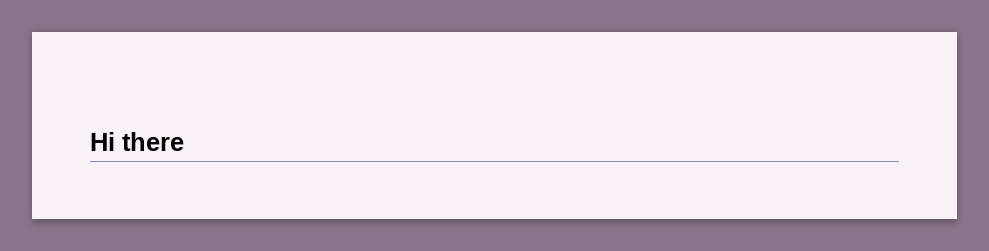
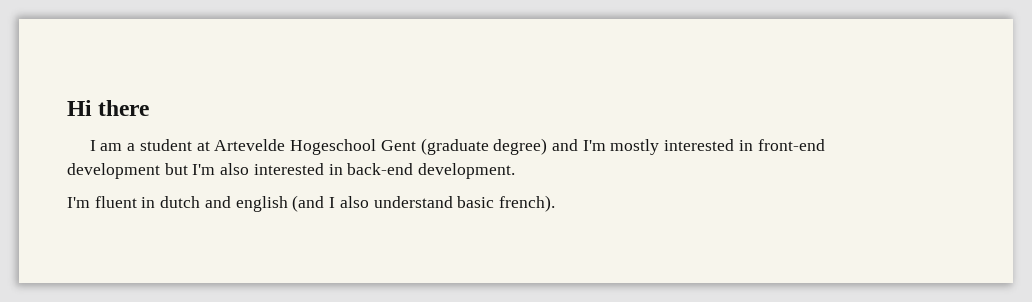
+ I am a student at Artevelde Hogeschool Gent (graduate degree) and I'm mostly interested in front-end development but I'm also interested in back-end development.
+ I'm fluent in dutch and english (and I also understand basic french).

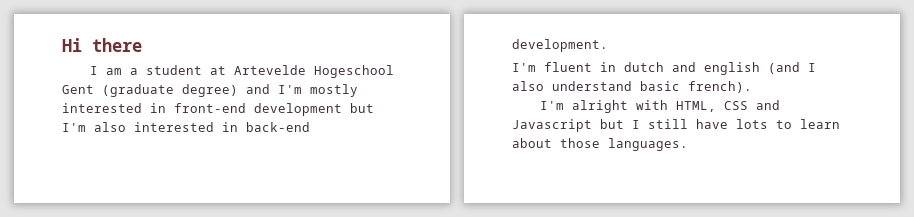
+ I'm alright with HTML, CSS and Javascript but I still have lots to learn about those languages.

